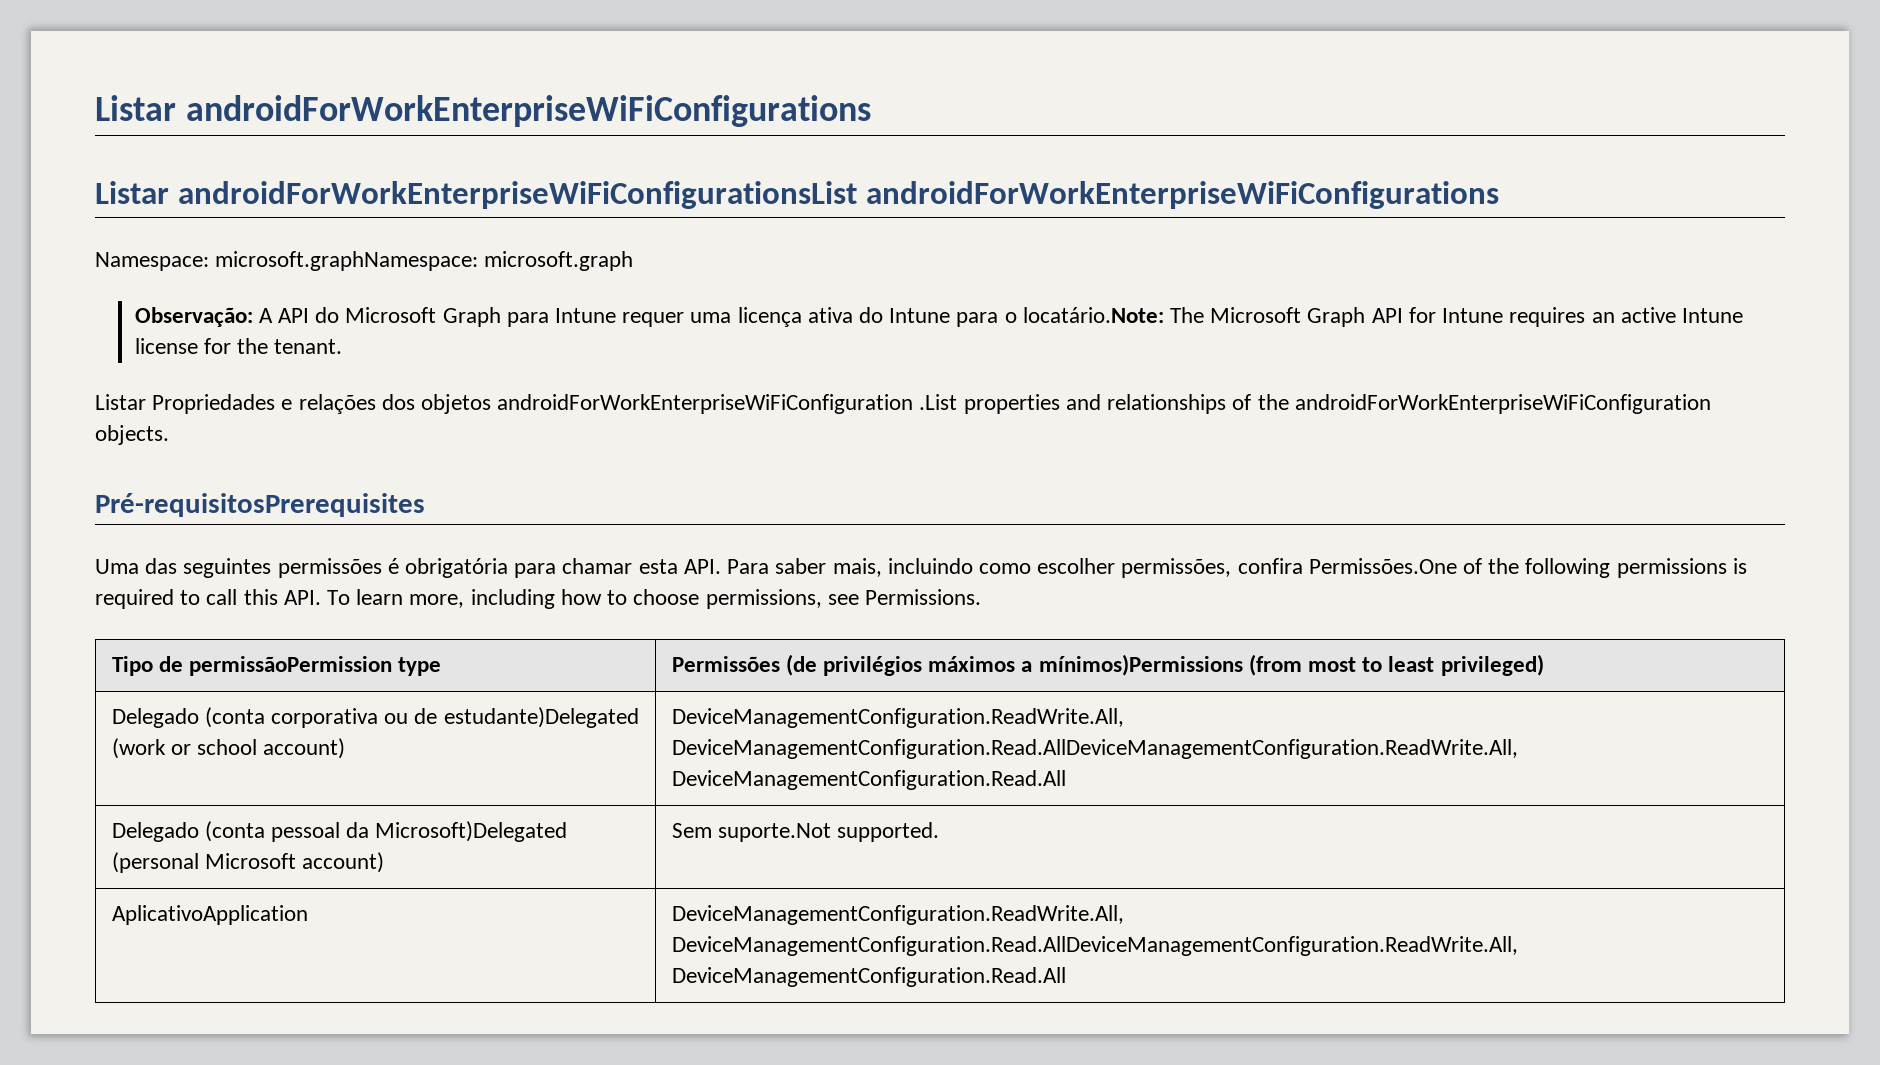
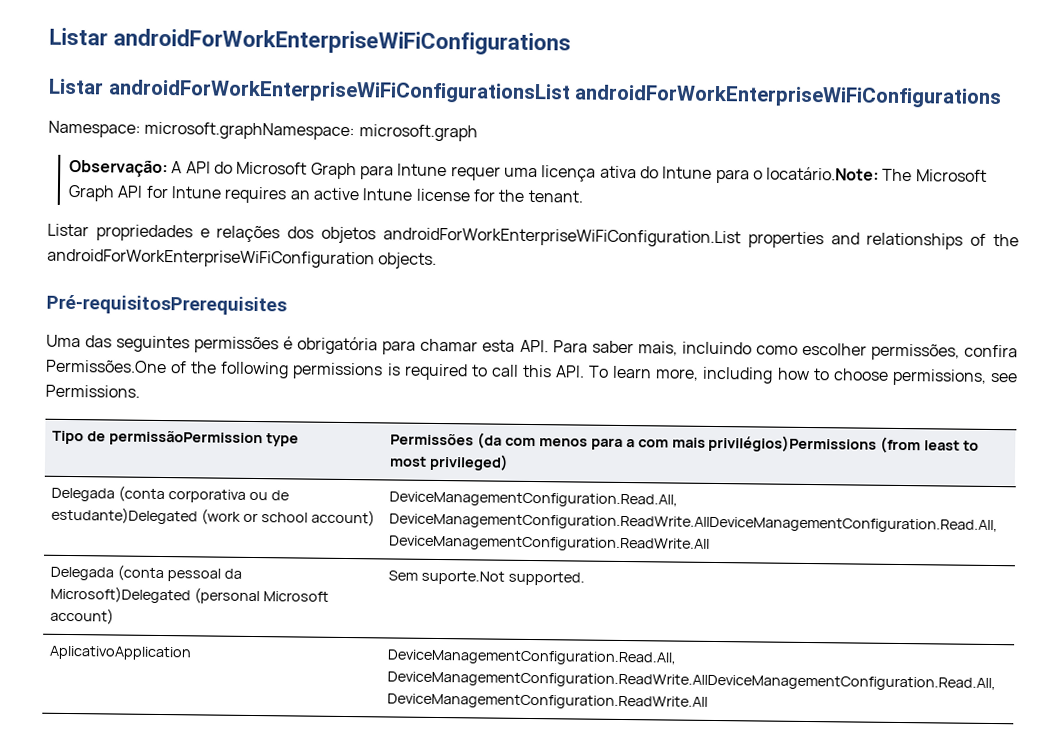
- Listar Propriedades e relações dos objetos androidForWorkEnterpriseWiFiConfiguration .List properties and relationships of the androidForWorkEnterpriseWiFiConfiguration objects.
+ Listar propriedades e relações dos objetos androidForWorkEnterpriseWiFiConfiguration.List properties and relationships of the androidForWorkEnterpriseWiFiConfiguration objects.
- Tipo de permissãoPermission type | Permissões (de privilégios máximos a mínimos)Permissions (from most to least privileged)
+ Tipo de permissãoPermission type | Permissões (da com menos para a com mais privilégios)Permissions (from least to most privileged)
- Delegado (conta corporativa ou de estudante)Delegated (work or school account) | DeviceManagementConfiguration.ReadWrite.All, DeviceManagementConfiguration.Read.AllDeviceManagementConfiguration.ReadWrite.All, DeviceManagementConfiguration.Read.All
- Delegado (conta pessoal da Microsoft)Delegated (personal Microsoft account) | Sem suporte.Not supported.
+ Delegada (conta corporativa ou de estudante)Delegated (work or school account) | DeviceManagementConfiguration.Read.All, DeviceManagementConfiguration.ReadWrite.AllDeviceManagementConfiguration.Read.All, DeviceManagementConfiguration.ReadWrite.All
+ Delegada (conta pessoal da Microsoft)Delegated (personal Microsoft account) | Sem suporte.Not supported.
- AplicativoApplication | DeviceManagementConfiguration.ReadWrite.All, DeviceManagementConfiguration.Read.AllDeviceManagementConfiguration.ReadWrite.All, DeviceManagementConfiguration.Read.All
+ AplicativoApplication | DeviceManagementConfiguration.Read.All, DeviceManagementConfiguration.ReadWrite.AllDeviceManagementConfiguration.Read.All, DeviceManagementConfiguration.ReadWrite.All

